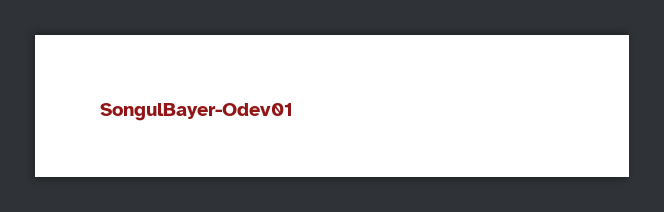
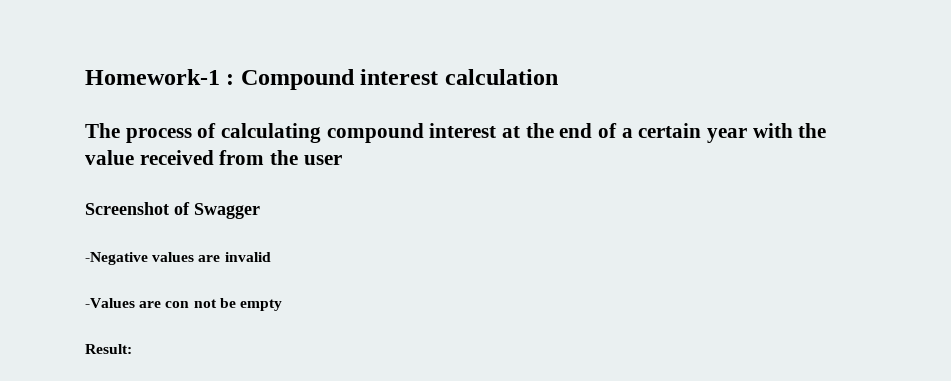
- SongulBayer-Odev01
+ Homework-1 : Compound interest calculation
+ The process of calculating compound interest at the end of a certain year with the value received from the user
+ Screenshot of Swagger
+ -Negative values are invalid
+ -Values are con not be empty
+ Result:

